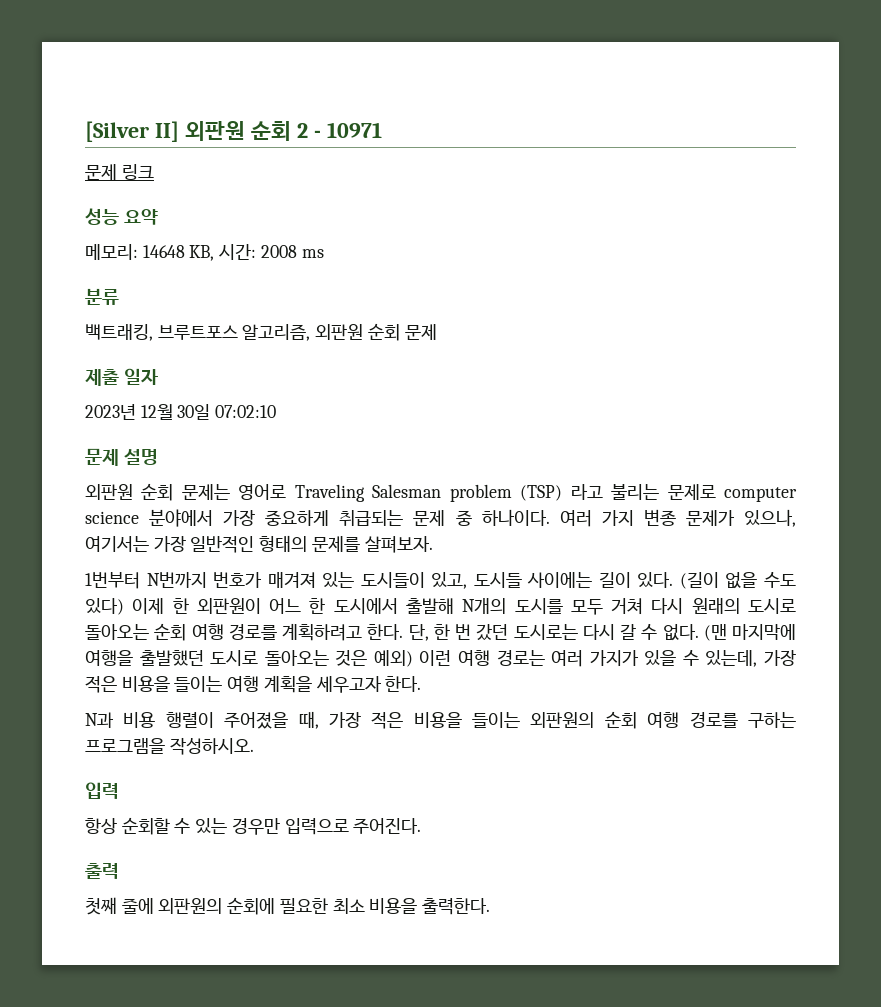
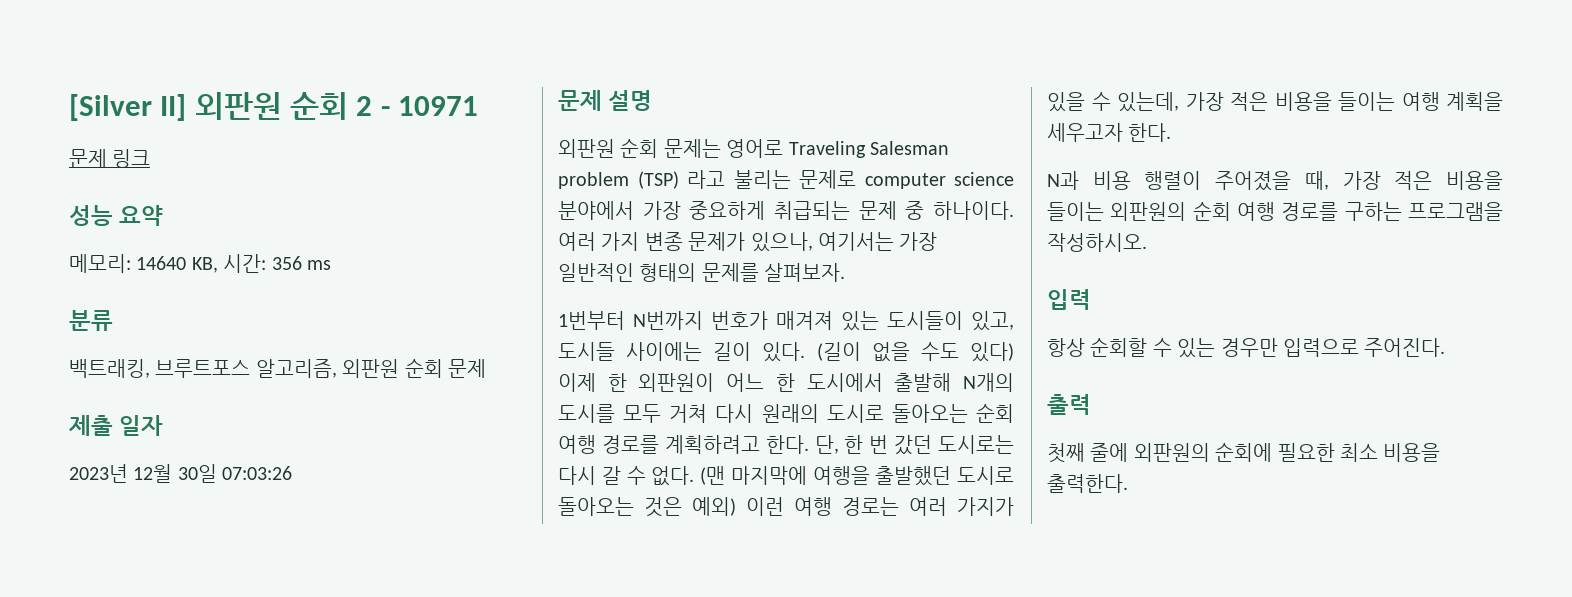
- 메모리: 14648 KB, 시간: 2008 ms
+ 메모리: 14640 KB, 시간: 356 ms
- 2023년 12월 30일 07:02:10
+ 2023년 12월 30일 07:03:26

